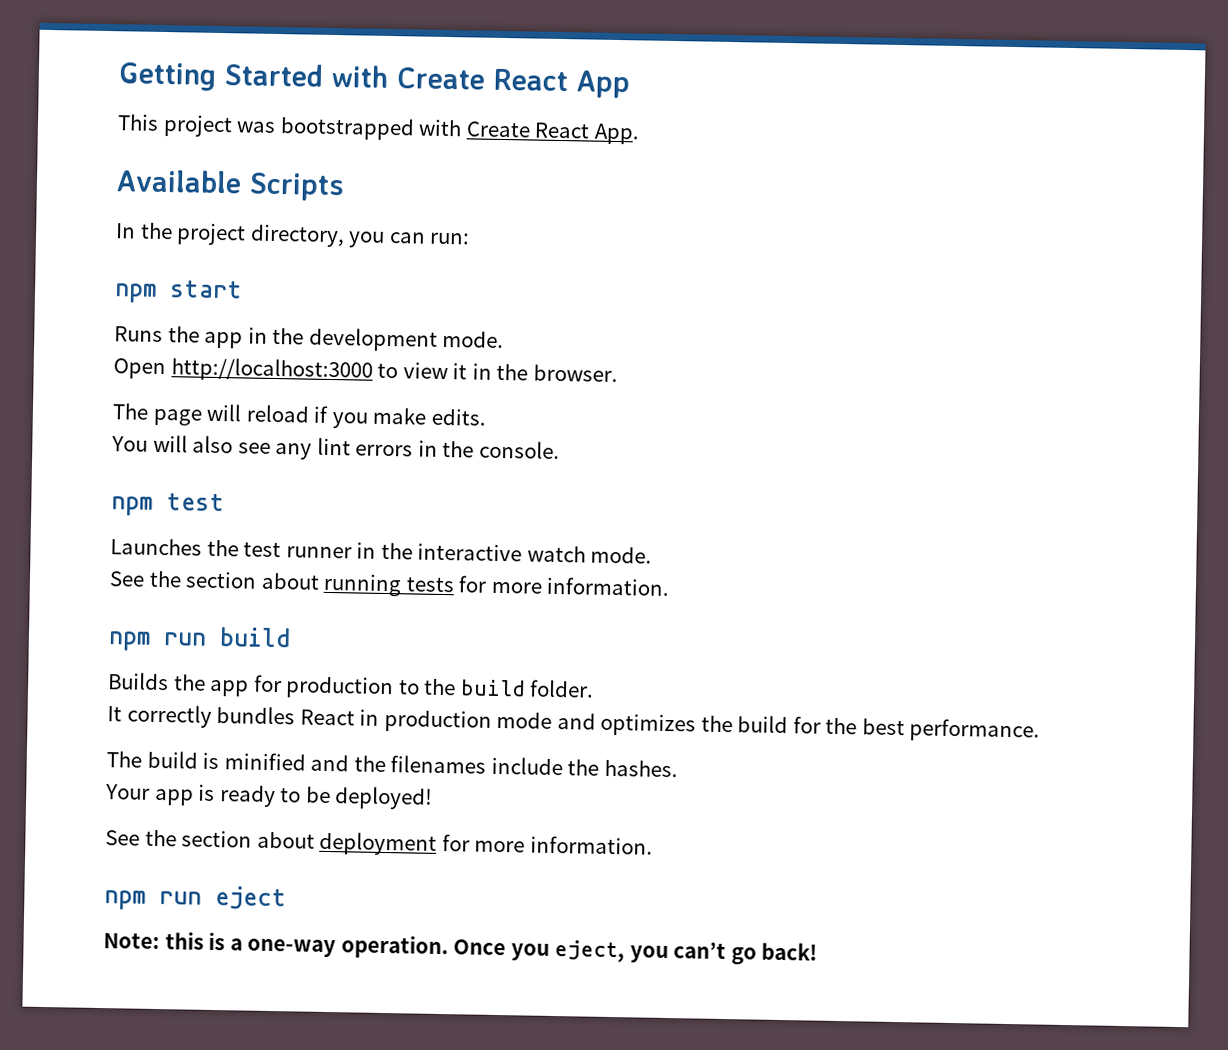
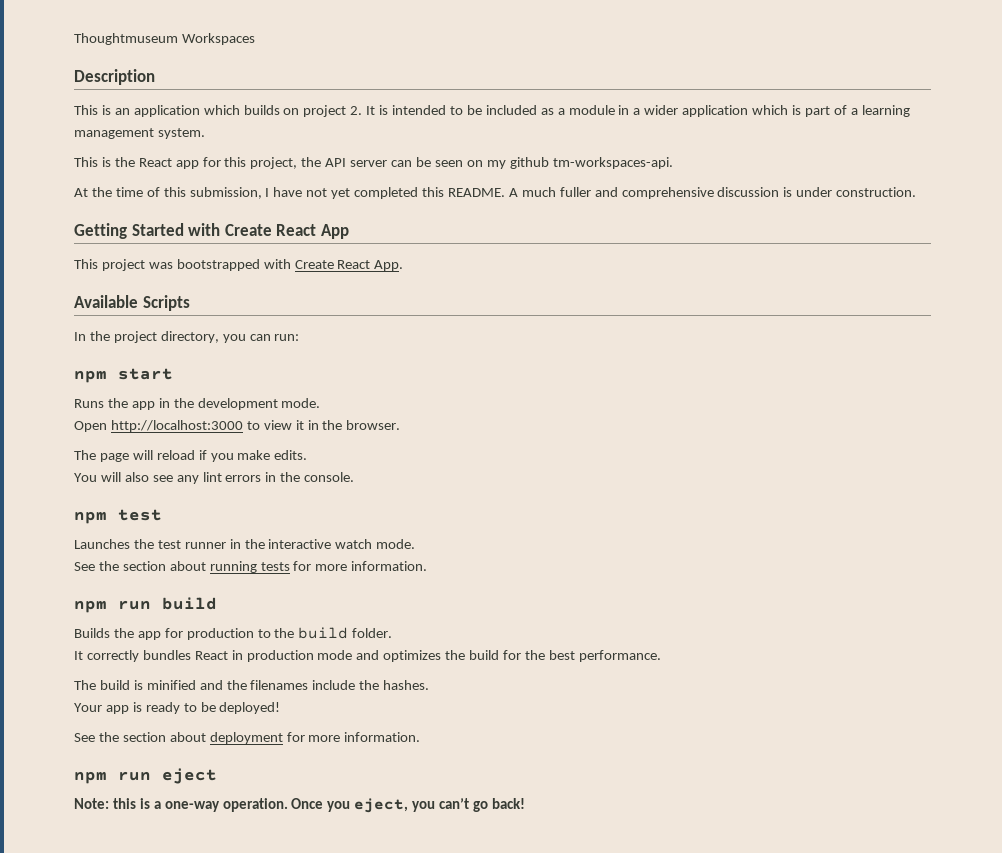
+ Thoughtmuseum Workspaces
+ Description
+ This is an application which builds on project 2. It is intended to be included as a module in a wider application which is part of a learning management system.
+ This is the React app for this project, the API server can be seen on my github tm-workspaces-api.
+ At the time of this submission, I have not yet completed this README. A much fuller and comprehensive discussion is under construction.

